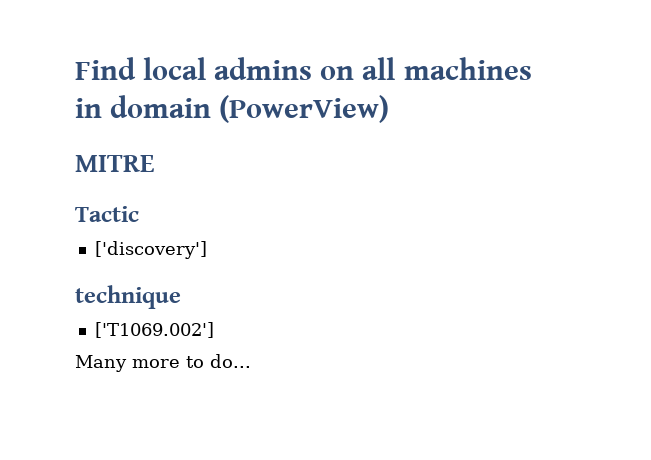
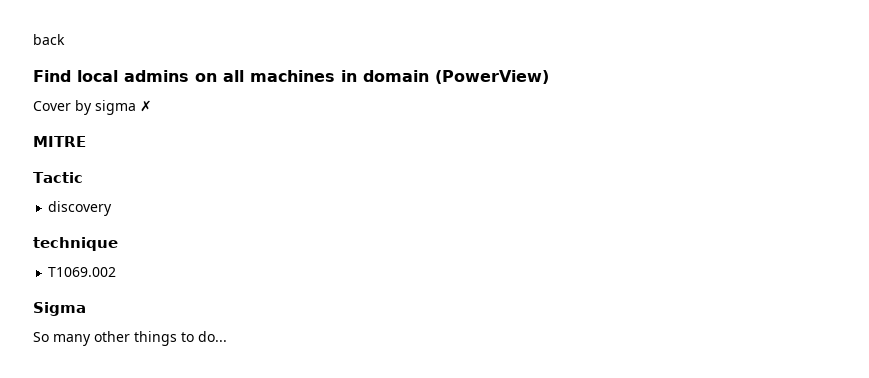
+ back
+ Cover by sigma ✗
- ['discovery']
+ discovery
- ['T1069.002']
- Many more to do...
+ T1069.002
+ Sigma
+ So many other things to do...

